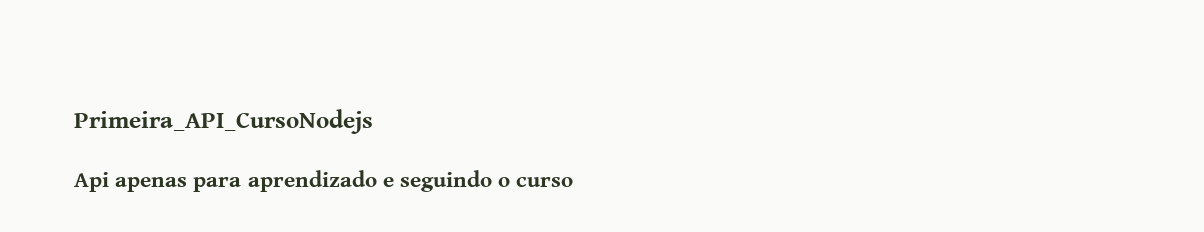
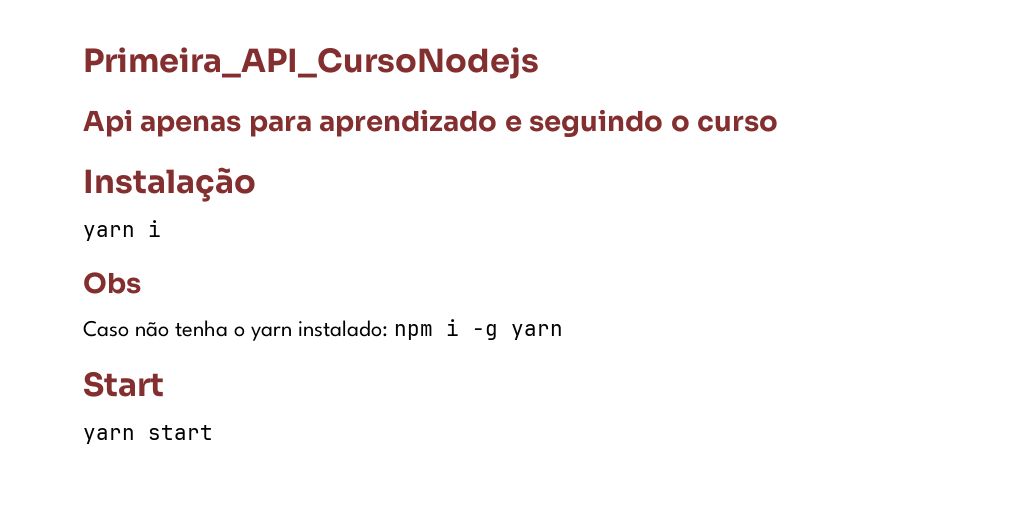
+ Instalação
+ yarn i
+ Obs
+ Caso não tenha o yarn instalado: npm i -g yarn
+ Start
+ yarn start

